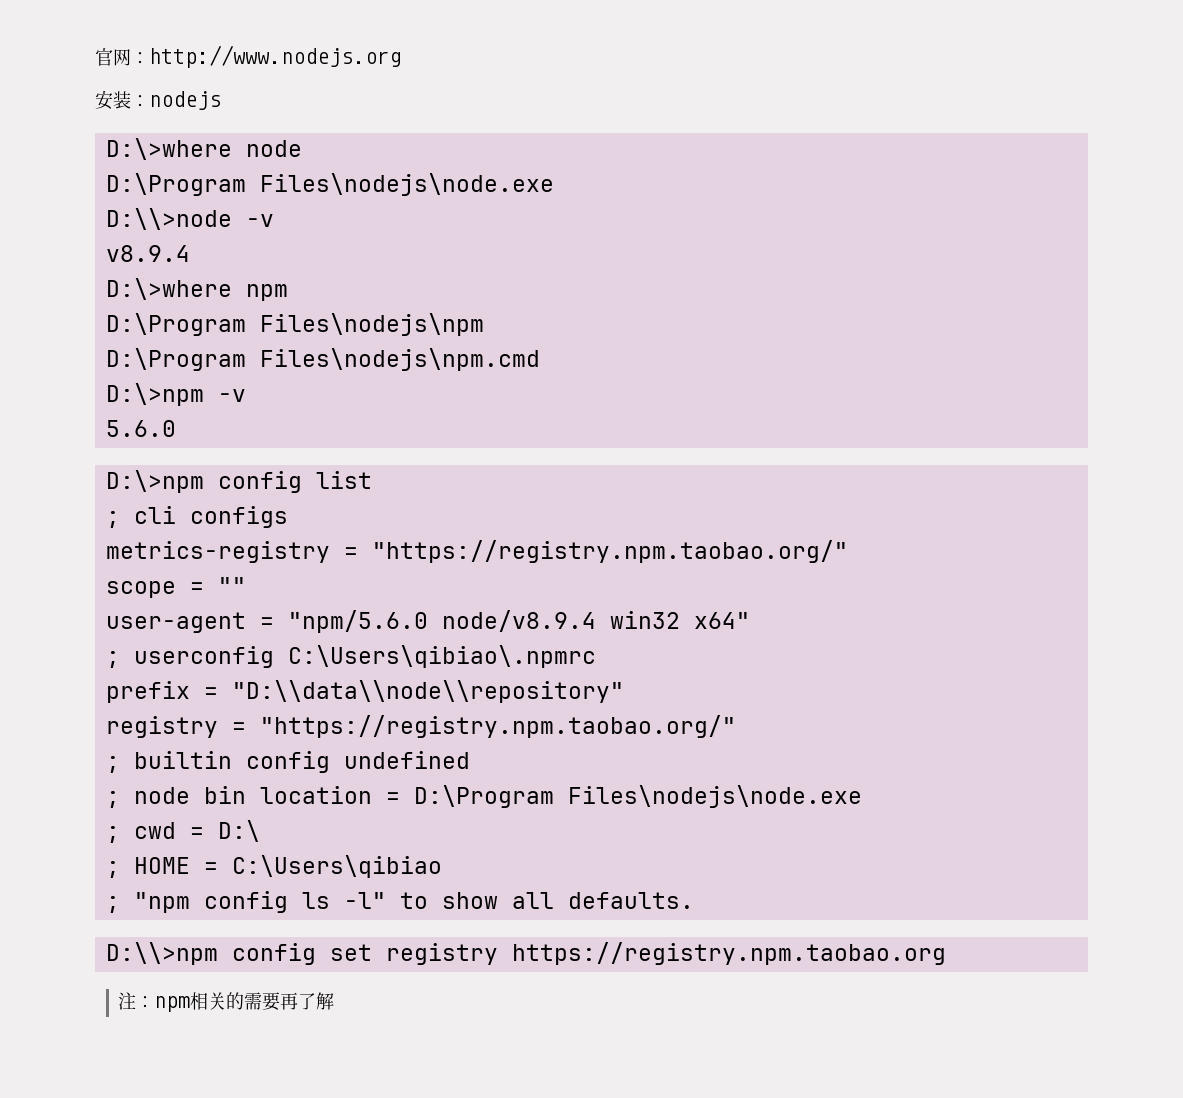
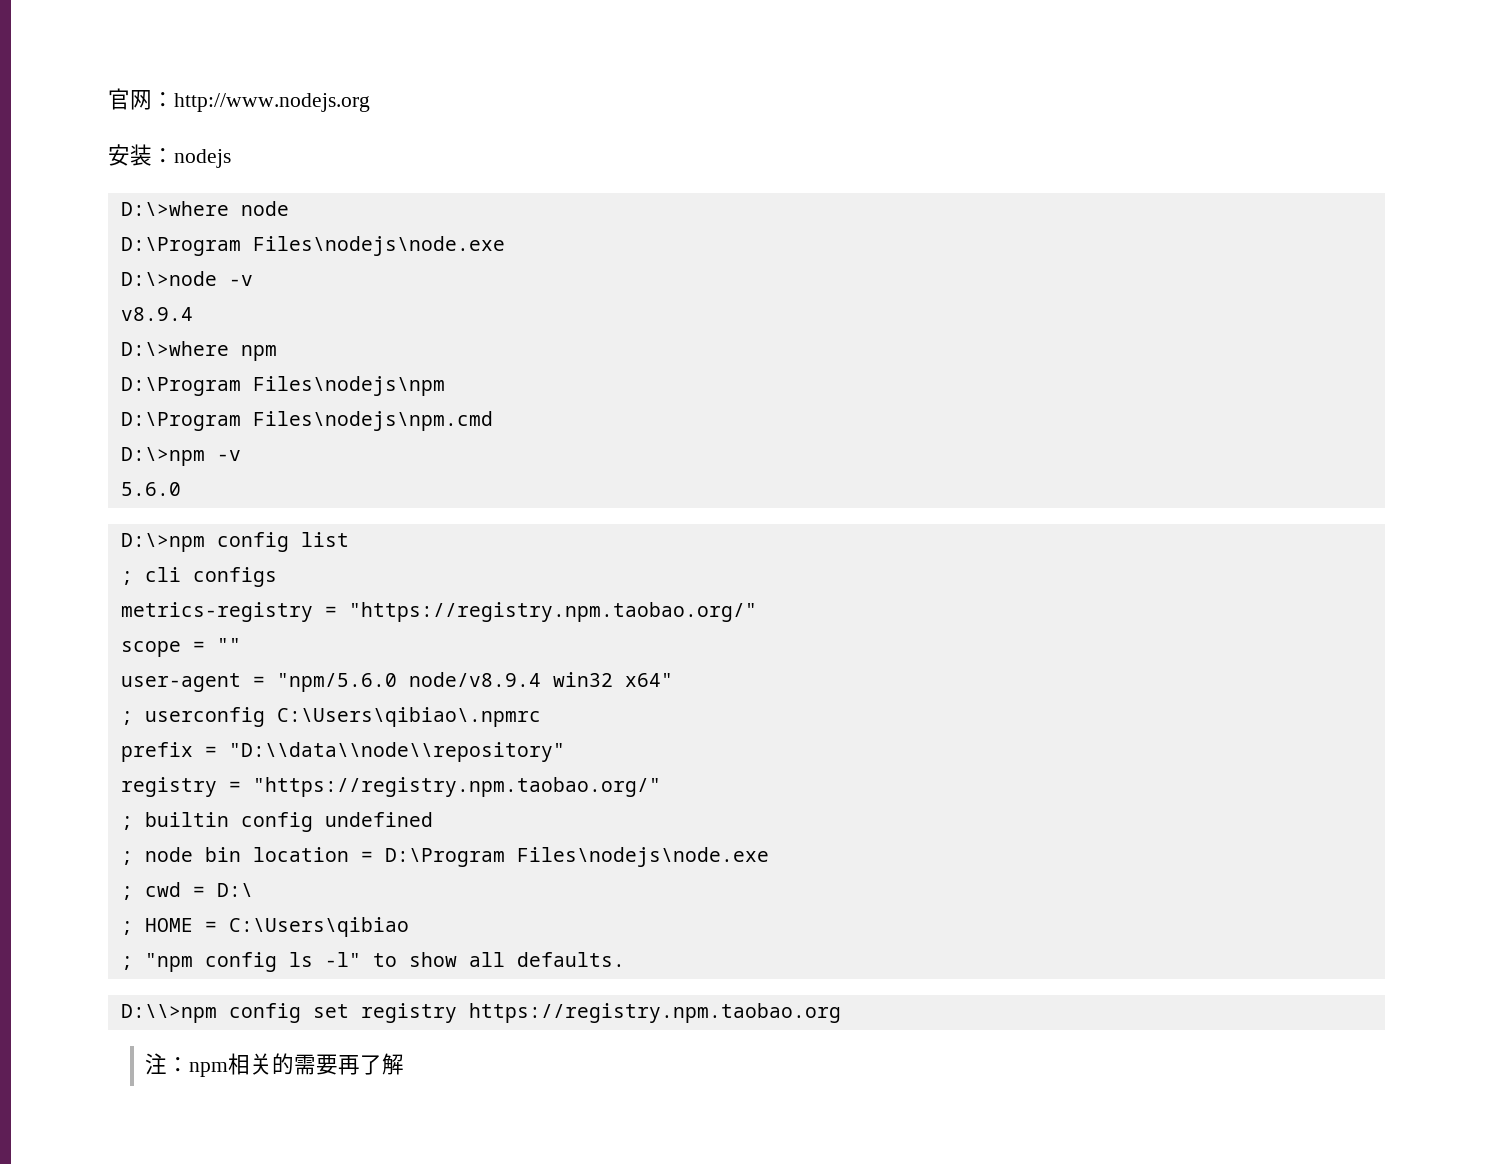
- D:\\>node -v
+ D:\>node -v

